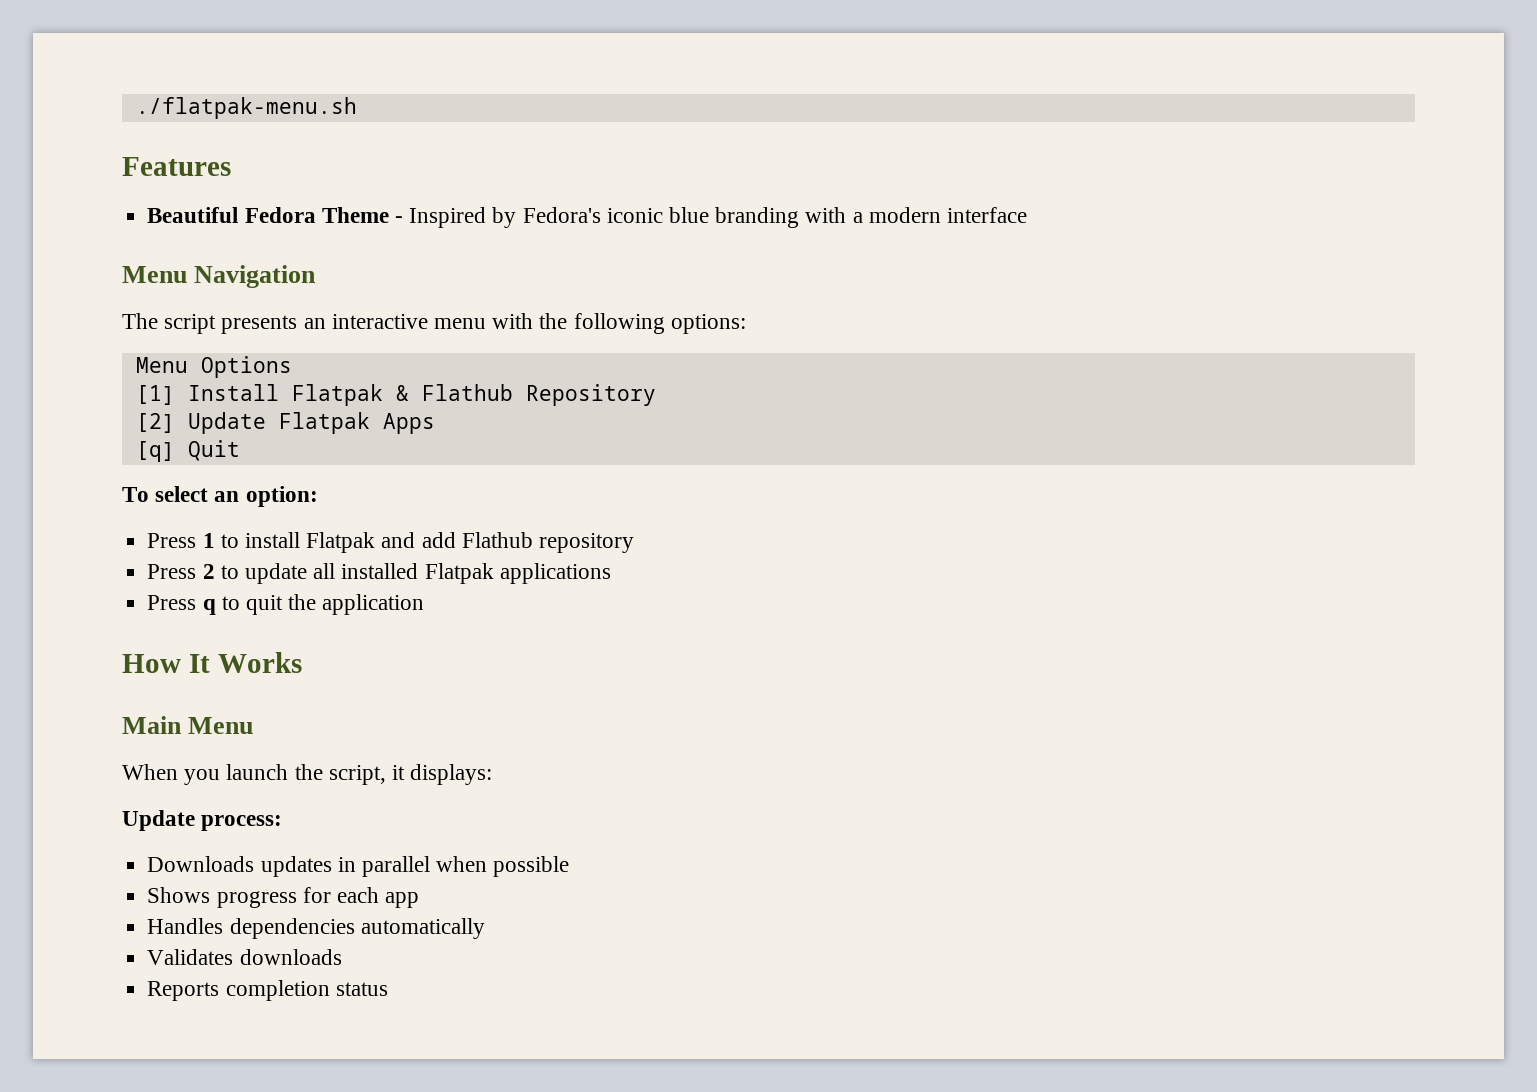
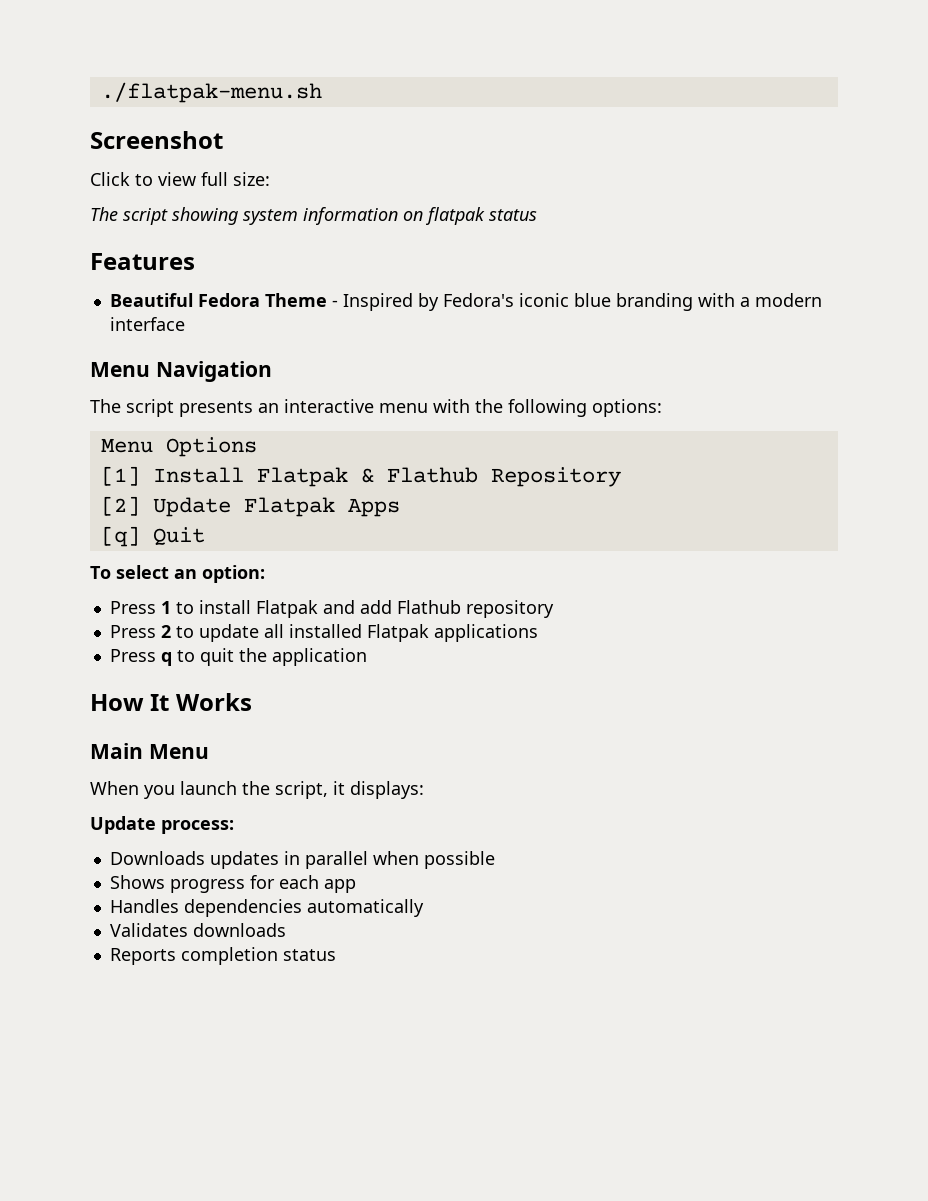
+ Screenshot
+ Click to view full size:
+ The script showing system information on flatpak status

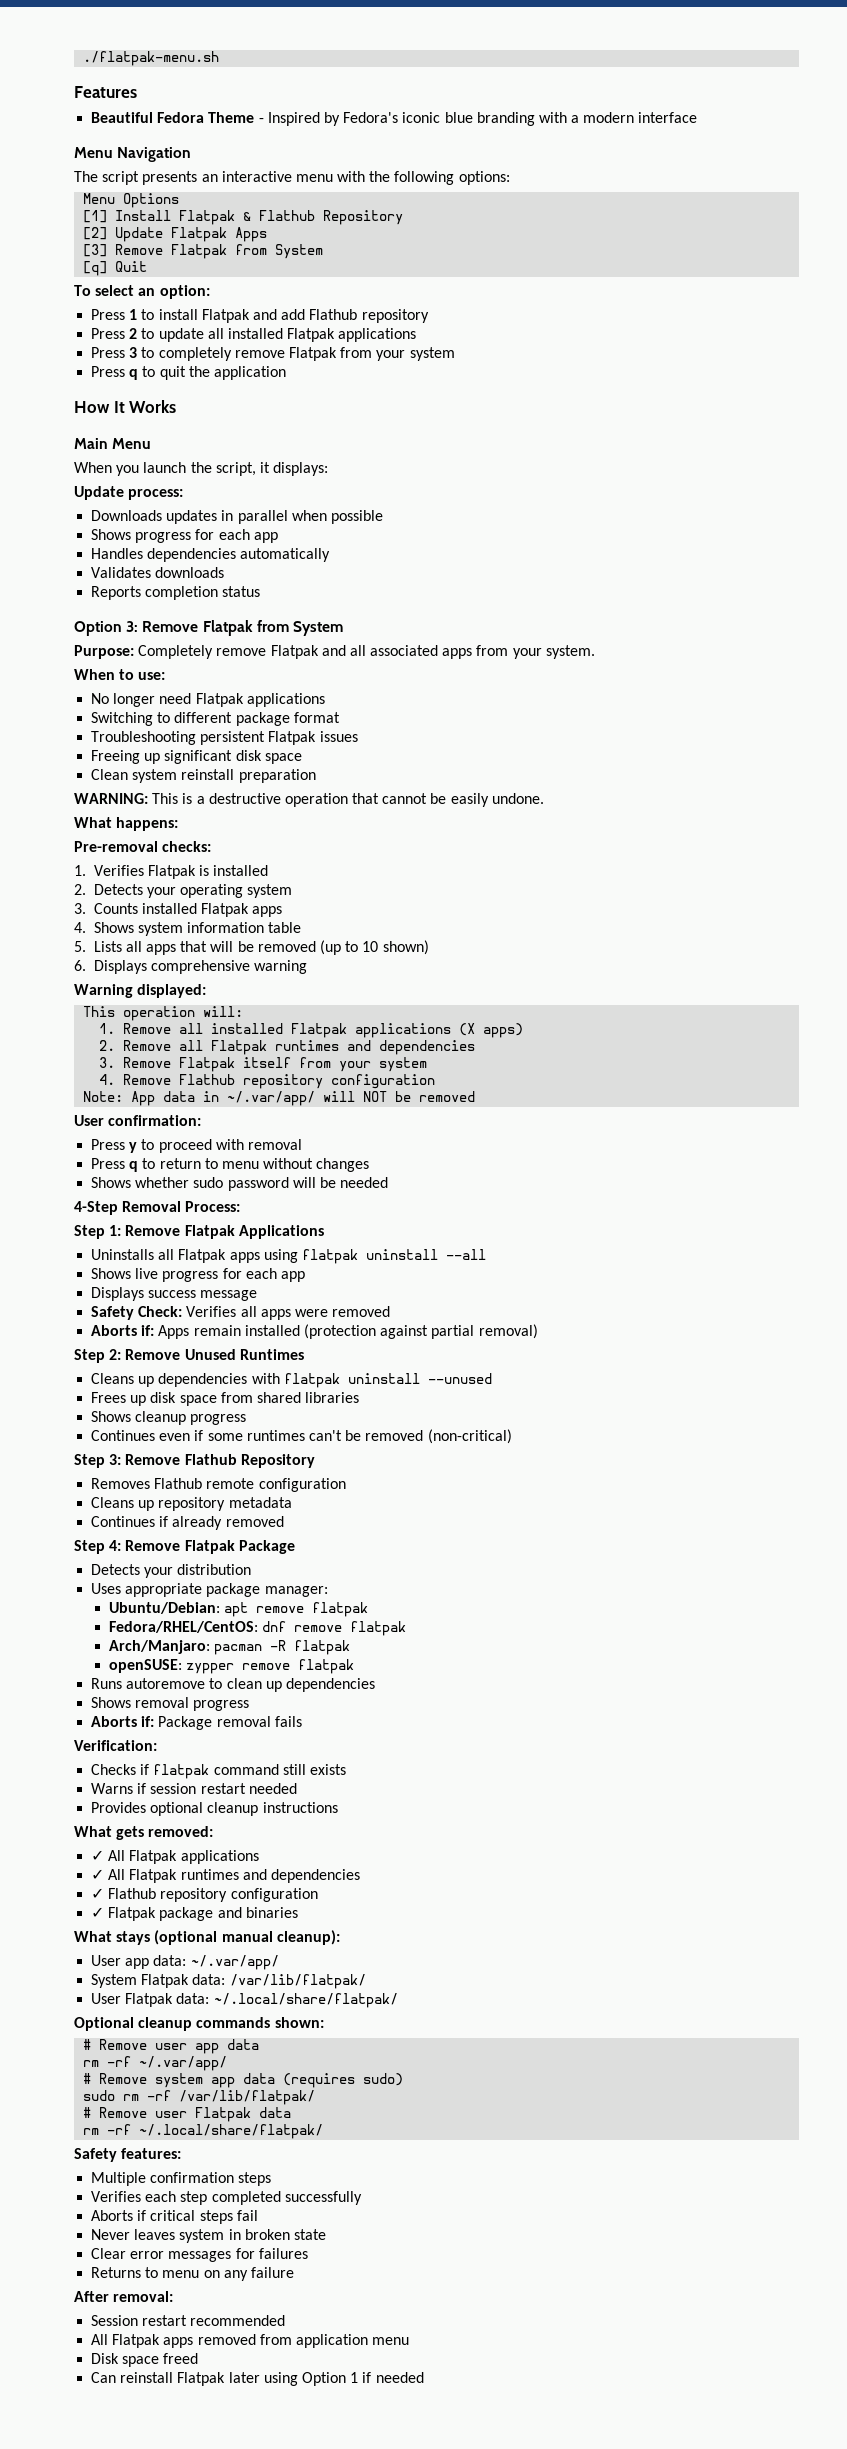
- Screenshot
- Click to view full size:
- The script showing system information on flatpak status
+ [3] Remove Flatpak from System
+ Press 3 to completely remove Flatpak from your system
+ Option 3: Remove Flatpak from System
+ Purpose: Completely remove Flatpak and all associated apps from your system.
+ When to use:
+ No longer need Flatpak applications
+ Switching to different package format
+ Troubleshooting persistent Flatpak issues
+ Freeing up significant disk space
+ Clean system reinstall preparation
+ WARNING: This is a destructive operation that cannot be easily undone.
+ What happens:
+ Pre-removal checks:
+ 1. Verifies Flatpak is installed
+ 2. Detects your operating system
+ 3. Counts installed Flatpak apps
+ 4. Shows system information table
+ 5. Lists all apps that will be removed (up to 10 shown)
+ 6. Displays comprehensive warning
+ Warning displayed:
+ This operation will:
+ 1. Remove all installed Flatpak applications (X apps)
+ 2. Remove all Flatpak runtimes and dependencies
+ 3. Remove Flatpak itself from your system
+ 4. Remove Flathub repository configuration
+ Note: App data in ~/.var/app/ will NOT be removed
+ User confirmation:
+ Press y to proceed with removal
+ Press q to return to menu without changes
+ Shows whether sudo password will be needed
+ 4-Step Removal Process:
+ Step 1: Remove Flatpak Applications
+ Uninstalls all Flatpak apps using flatpak uninstall --all
+ Shows live progress for each app
+ Displays success message
+ Safety Check: Verifies all apps were removed
+ Aborts if: Apps remain installed (protection against partial removal)
+ Step 2: Remove Unused Runtimes
+ Cleans up dependencies with flatpak uninstall --unused
+ Frees up disk space from shared libraries
+ Shows cleanup progress
+ Continues even if some runtimes can't be removed (non-critical)
+ Step 3: Remove Flathub Repository
+ Removes Flathub remote configuration
+ Cleans up repository metadata
+ Continues if already removed
+ Step 4: Remove Flatpak Package
+ Detects your distribution
+ Uses appropriate package manager:
+ Ubuntu/Debian: apt remove flatpak
+ Fedora/RHEL/CentOS: dnf remove flatpak
+ Arch/Manjaro: pacman -R flatpak
+ openSUSE: zypper remove flatpak
+ Runs autoremove to clean up dependencies
+ Shows removal progress
+ Aborts if: Package removal fails
+ Verification:
+ Checks if flatpak command still exists
+ Warns if session restart needed
+ Provides optional cleanup instructions
+ What gets removed:
+ ✓ All Flatpak applications
+ ✓ All Flatpak runtimes and dependencies
+ ✓ Flathub repository configuration
+ ✓ Flatpak package and binaries
+ What stays (optional manual cleanup):
+ User app data: ~/.var/app/
+ System Flatpak data: /var/lib/flatpak/
+ User Flatpak data: ~/.local/share/flatpak/
+ Optional cleanup commands shown:
+ # Remove user app data
+ rm -rf ~/.var/app/
+ # Remove system app data (requires sudo)
+ sudo rm -rf /var/lib/flatpak/
+ # Remove user Flatpak data
+ rm -rf ~/.local/share/flatpak/
+ Safety features:
+ Multiple confirmation steps
+ Verifies each step completed successfully
+ Aborts if critical steps fail
+ Never leaves system in broken state
+ Clear error messages for failures
+ Returns to menu on any failure
+ After removal:
+ Session restart recommended
+ All Flatpak apps removed from application menu
+ Disk space freed
+ Can reinstall Flatpak later using Option 1 if needed

